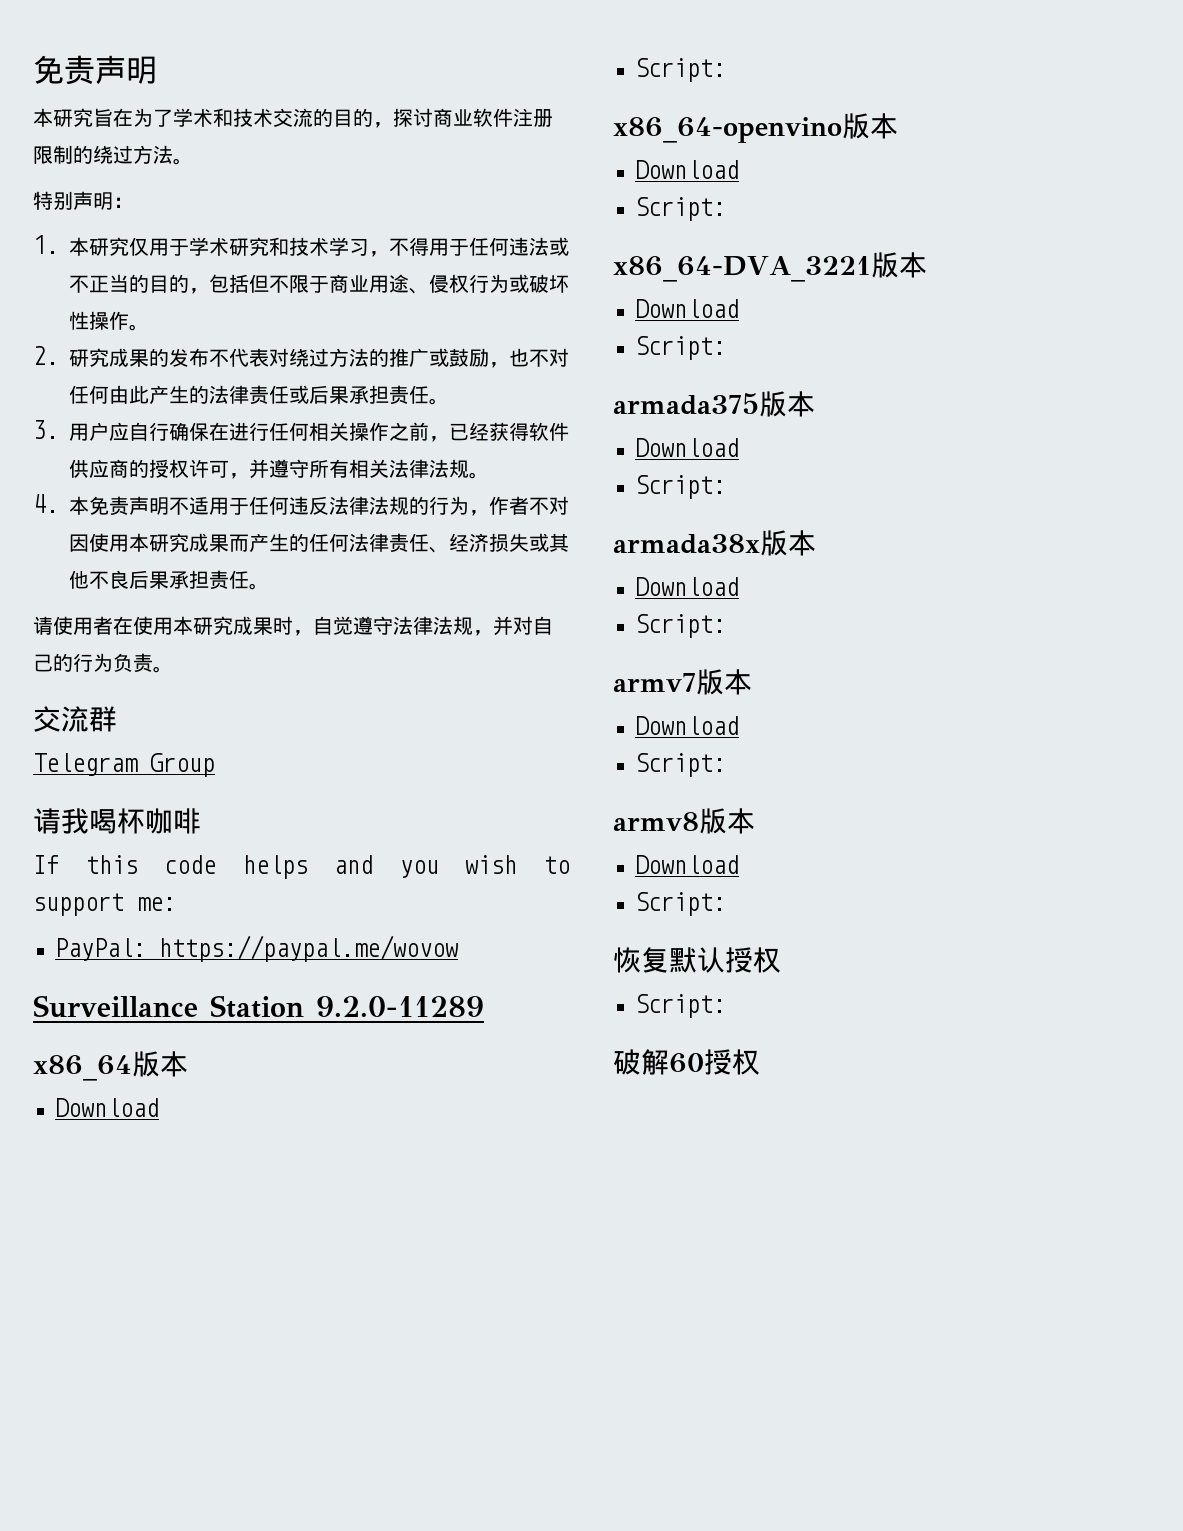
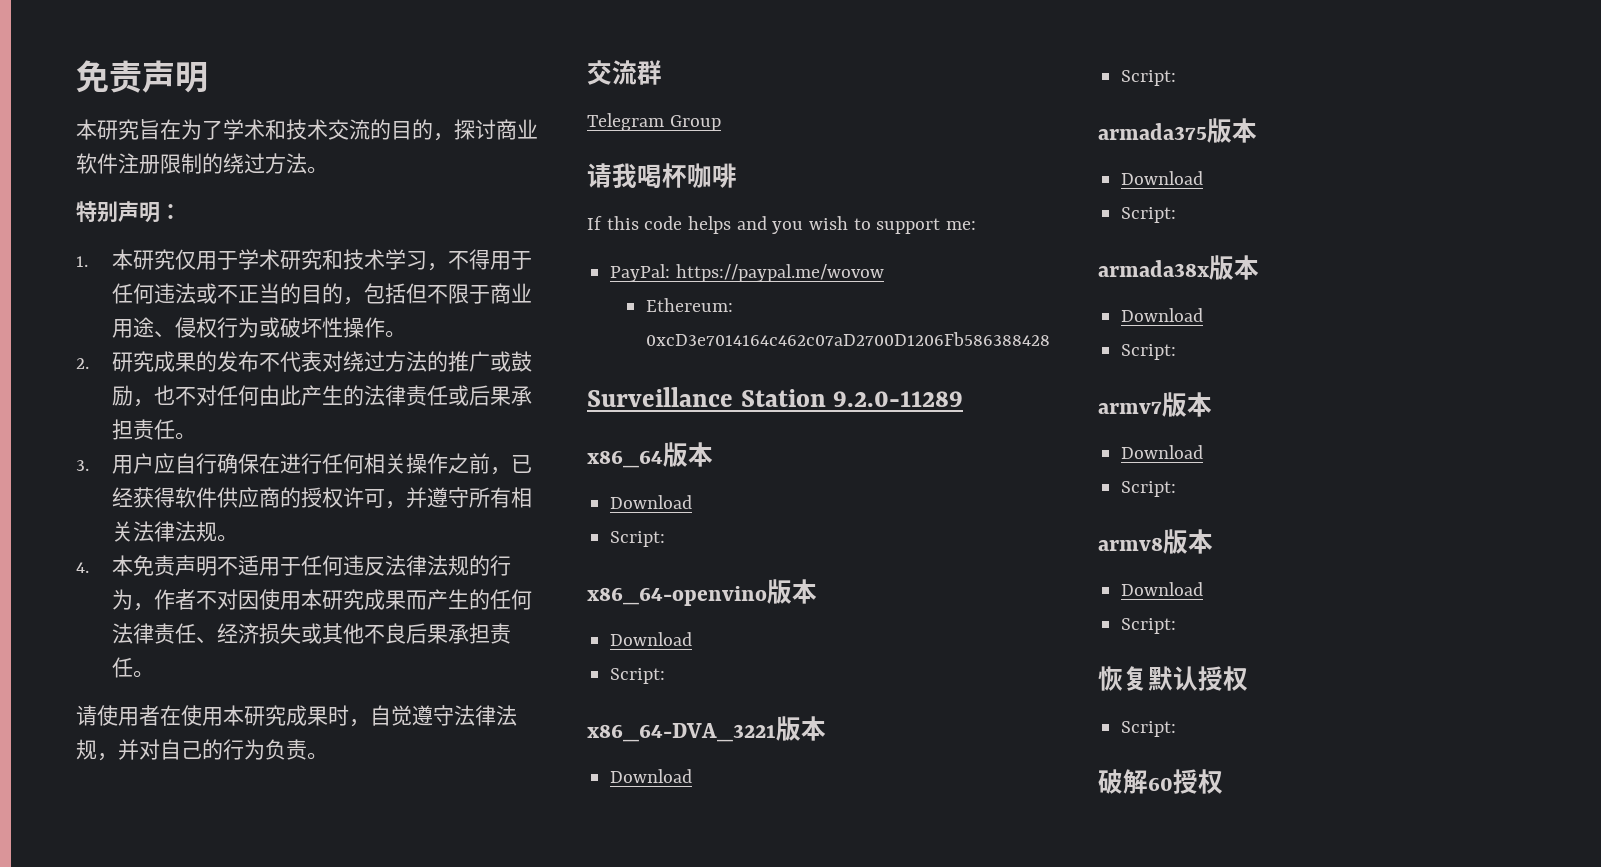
+ Ethereum: 0xcD3e7014164c462c07aD2700D1206Fb586388428

